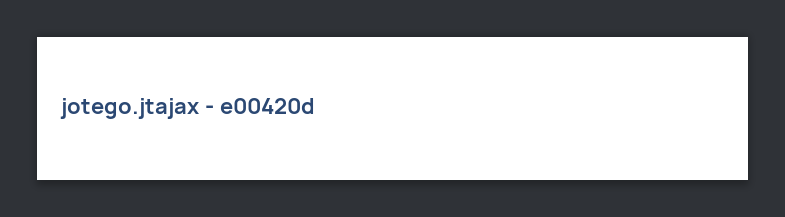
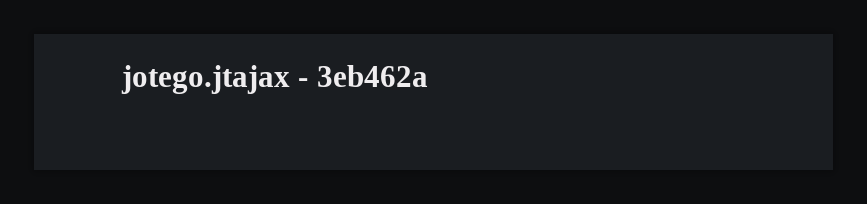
- jotego.jtajax - e00420d
+ jotego.jtajax - 3eb462a

